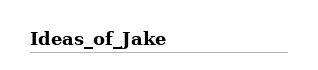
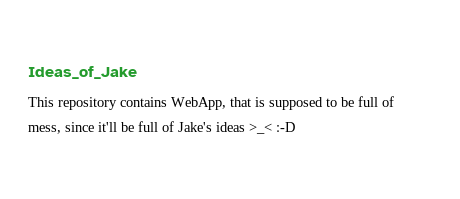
+ This repository contains WebApp, that is supposed to be full of mess, since it'll be full of Jake's ideas >_< :-D

